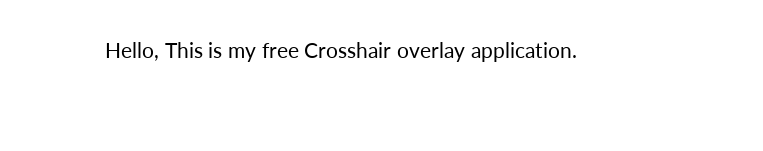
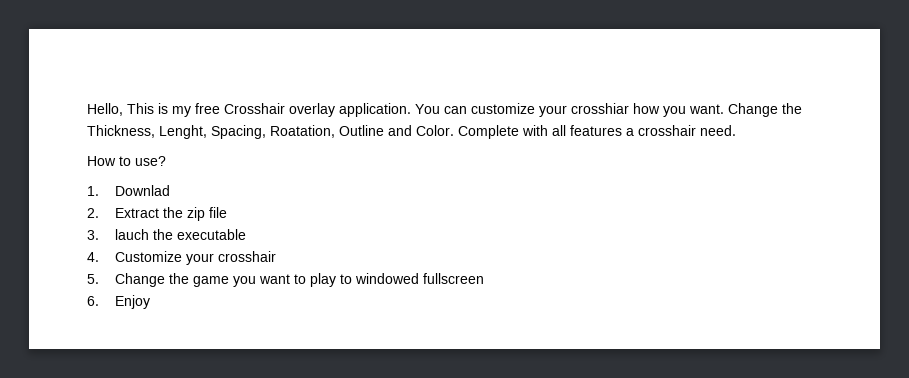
+ You can customize your crosshiar how you want. Change the Thickness, Lenght, Spacing, Roatation, Outline and Color. Complete with all features a crosshair need.
+ How to use?
+ 1. Downlad
+ 2. Extract the zip file
+ 3. lauch the executable
+ 4. Customize your crosshair
+ 5. Change the game you want to play to windowed fullscreen
+ 6. Enjoy

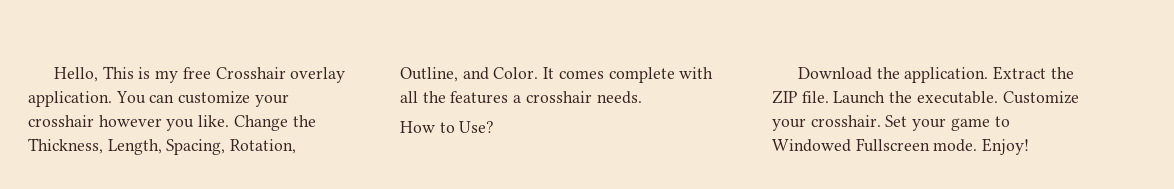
- You can customize your crosshiar how you want. Change the Thickness, Lenght, Spacing, Roatation, Outline and Color. Complete with all features a crosshair need.
+ You can customize your crosshair however you like. Change the Thickness, Length, Spacing, Rotation, Outline, and Color. It comes complete with all the features a crosshair needs.
- How to use?
- 1. Downlad
- 2. Extract the zip file
- 3. lauch the executable
- 4. Customize your crosshair
- 5. Change the game you want to play to windowed fullscreen
- 6. Enjoy
+ How to Use?
+ Download the application. Extract the ZIP file. Launch the executable. Customize your crosshair. Set your game to Windowed Fullscreen mode. Enjoy!

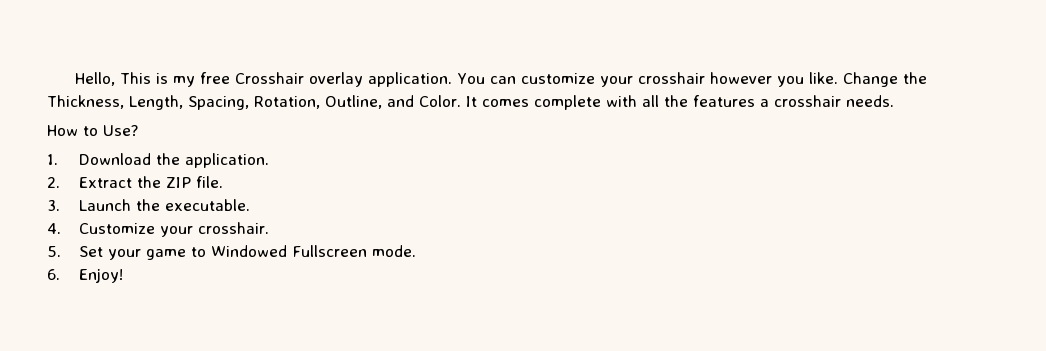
- Download the application. Extract the ZIP file. Launch the executable. Customize your crosshair. Set your game to Windowed Fullscreen mode. Enjoy!
+ 1. Download the application.
+ 2. Extract the ZIP file.
+ 3. Launch the executable.
+ 4. Customize your crosshair.
+ 5. Set your game to Windowed Fullscreen mode.
+ 6. Enjoy!

